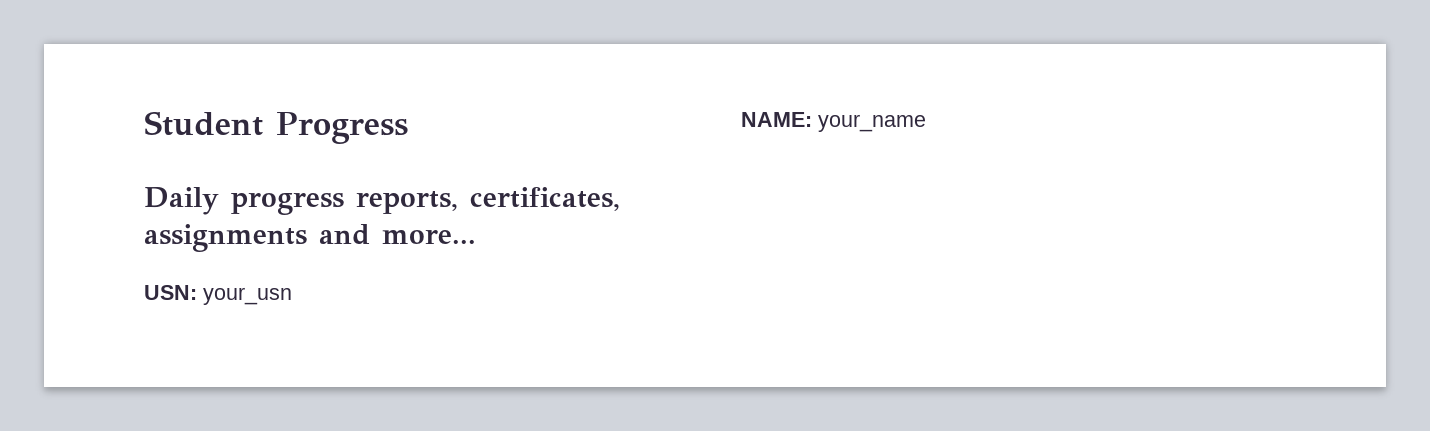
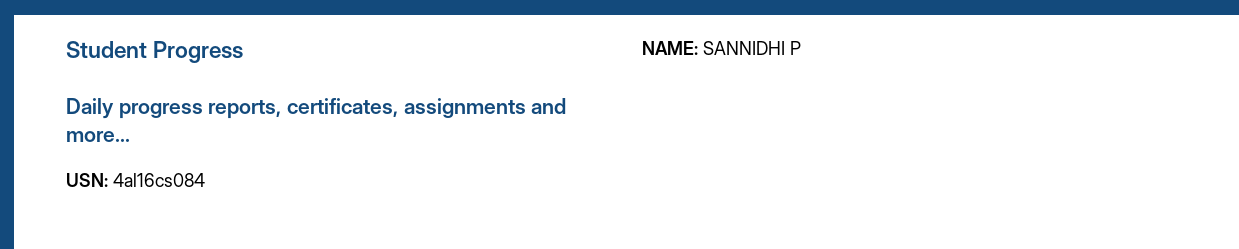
- USN: your_usn
+ USN: 4al16cs084
- NAME: your_name
+ NAME: SANNIDHI P

